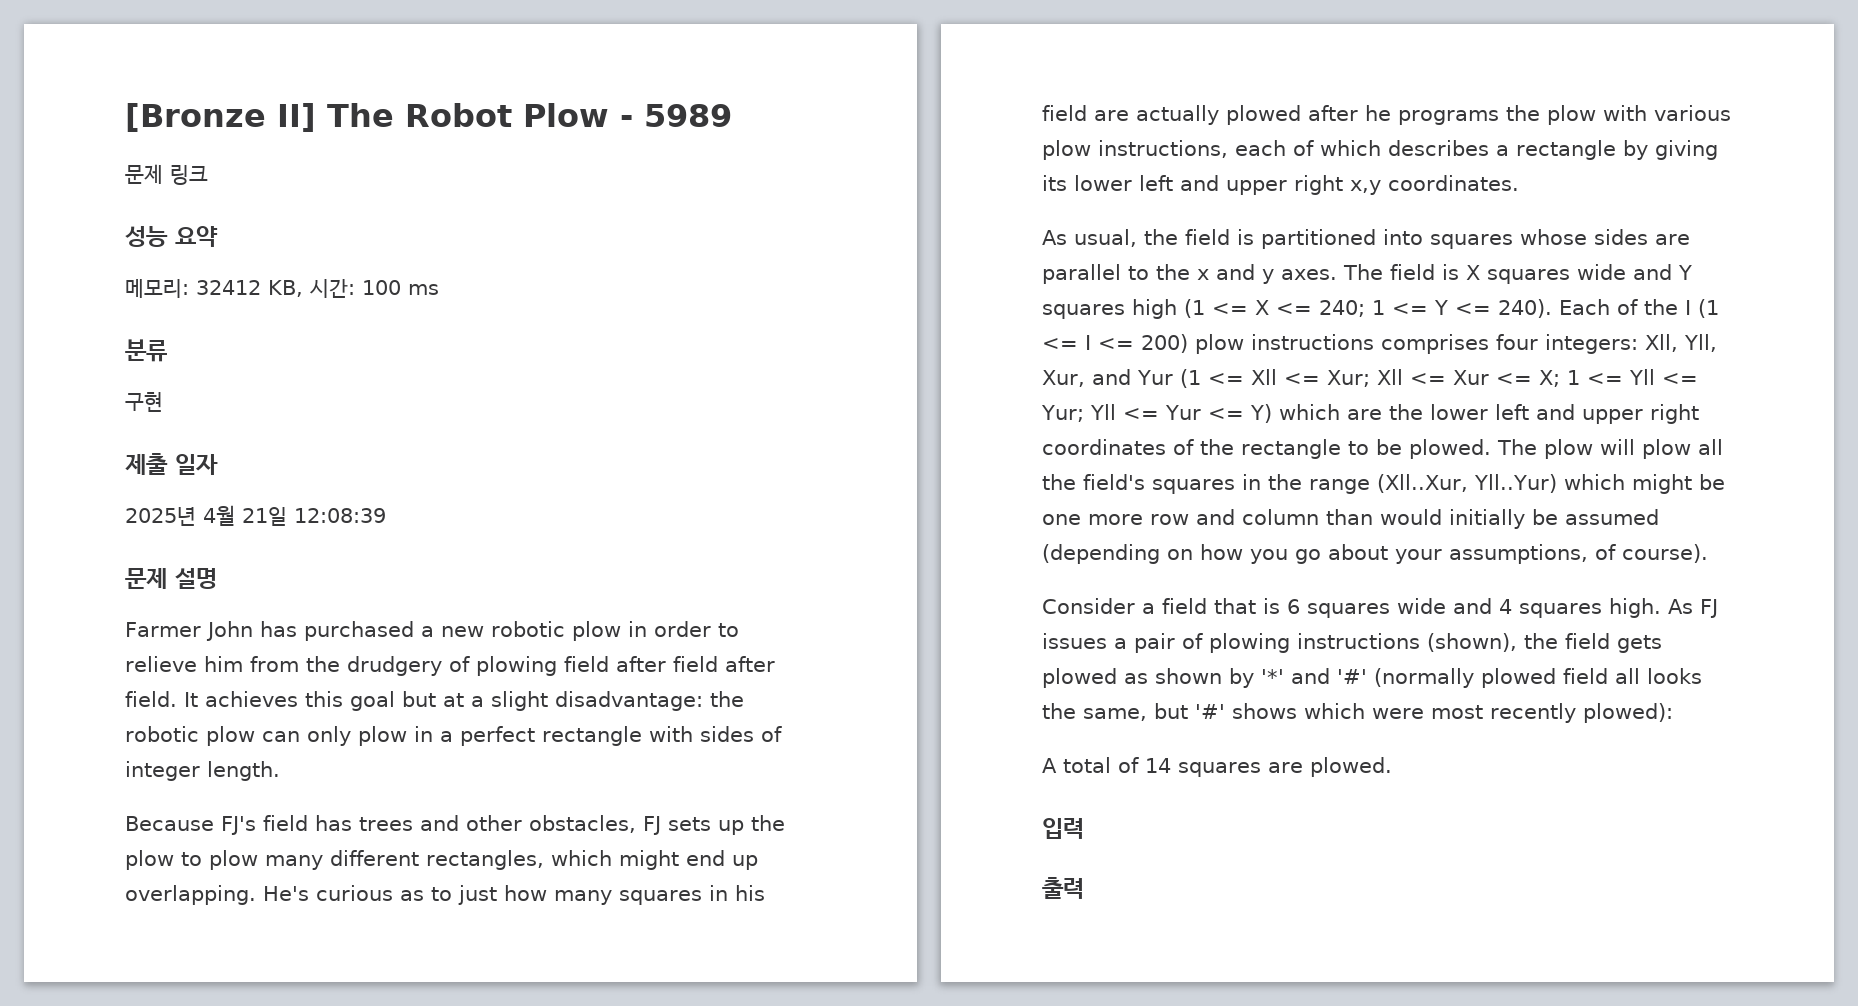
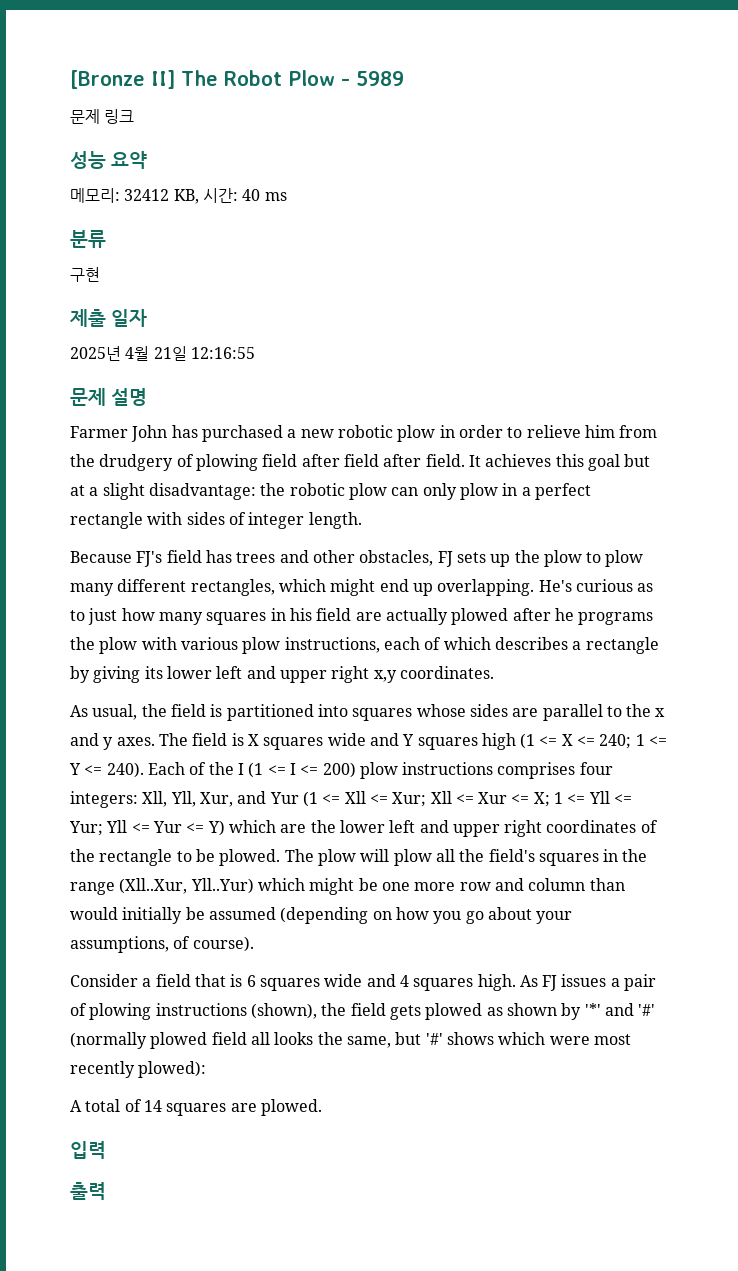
- 메모리: 32412 KB, 시간: 100 ms
+ 메모리: 32412 KB, 시간: 40 ms
- 2025년 4월 21일 12:08:39
+ 2025년 4월 21일 12:16:55

